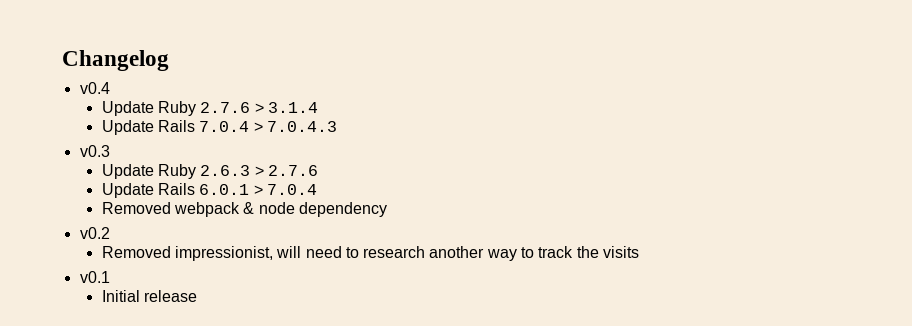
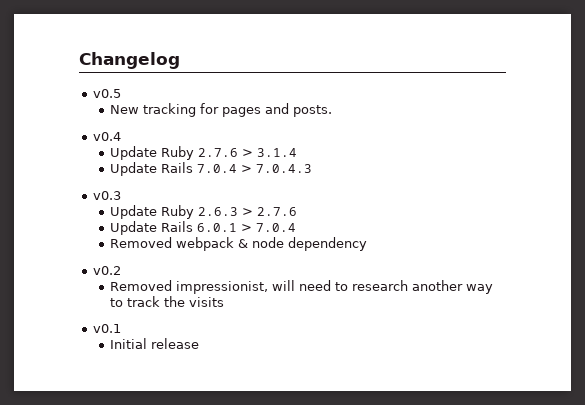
+ v0.5
+ New tracking for pages and posts.

